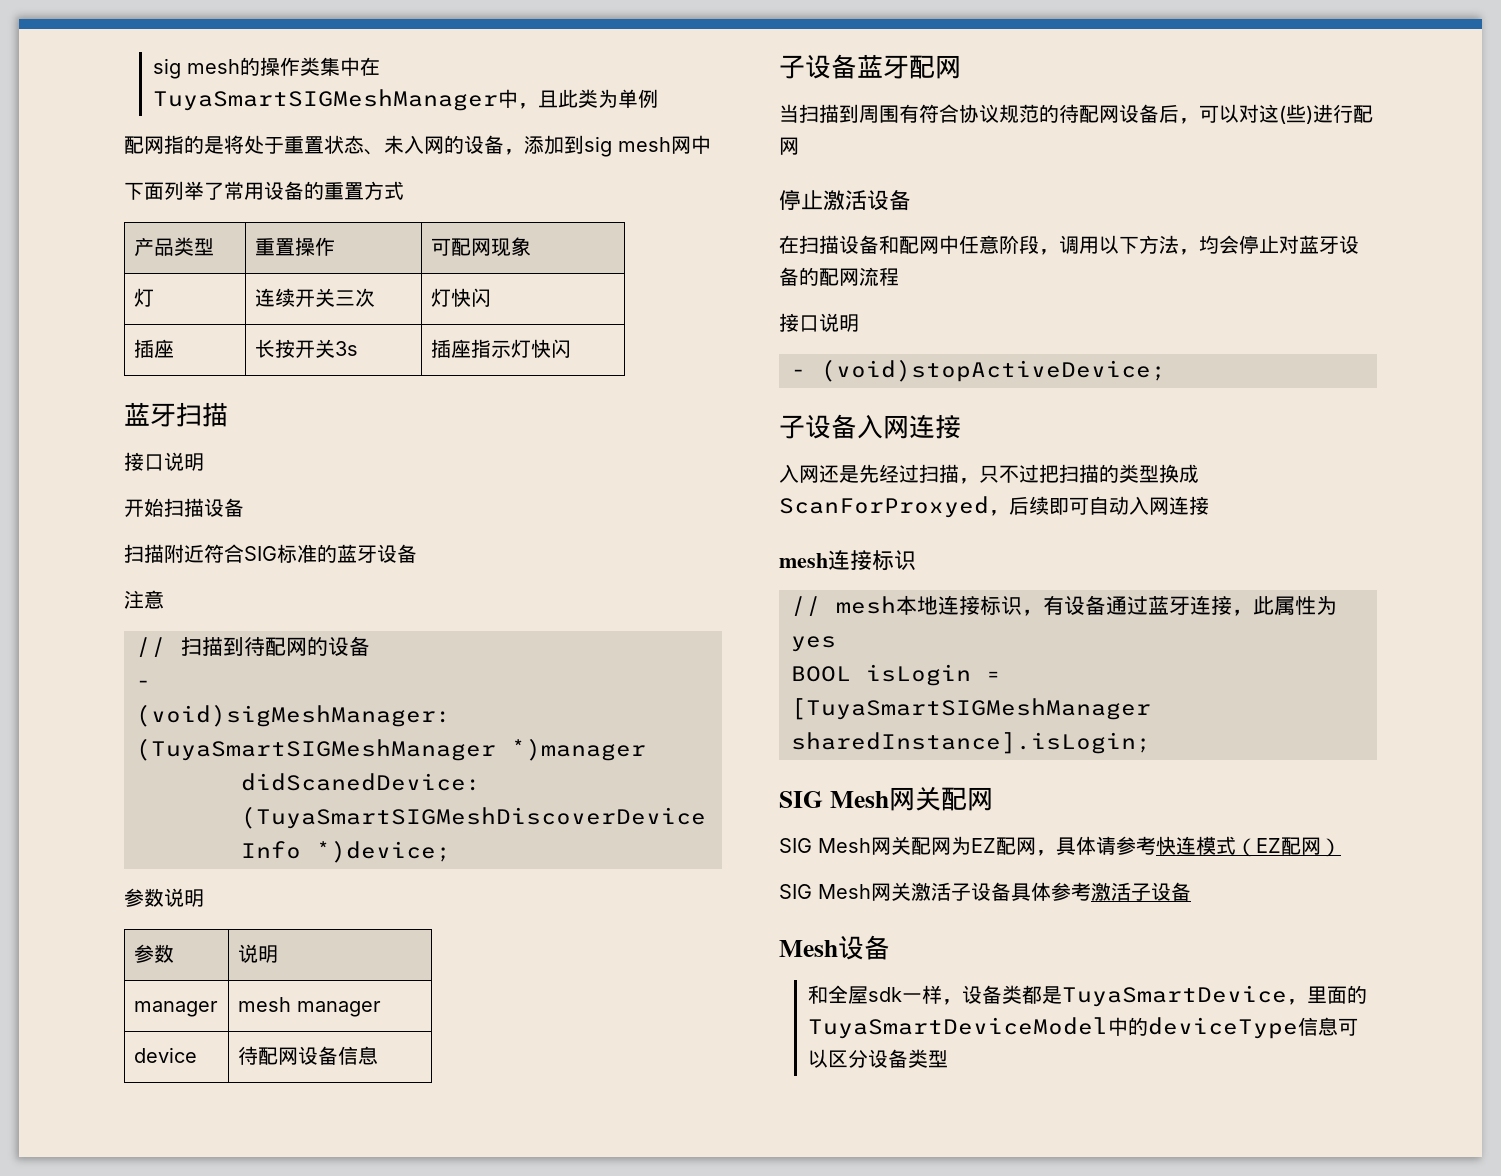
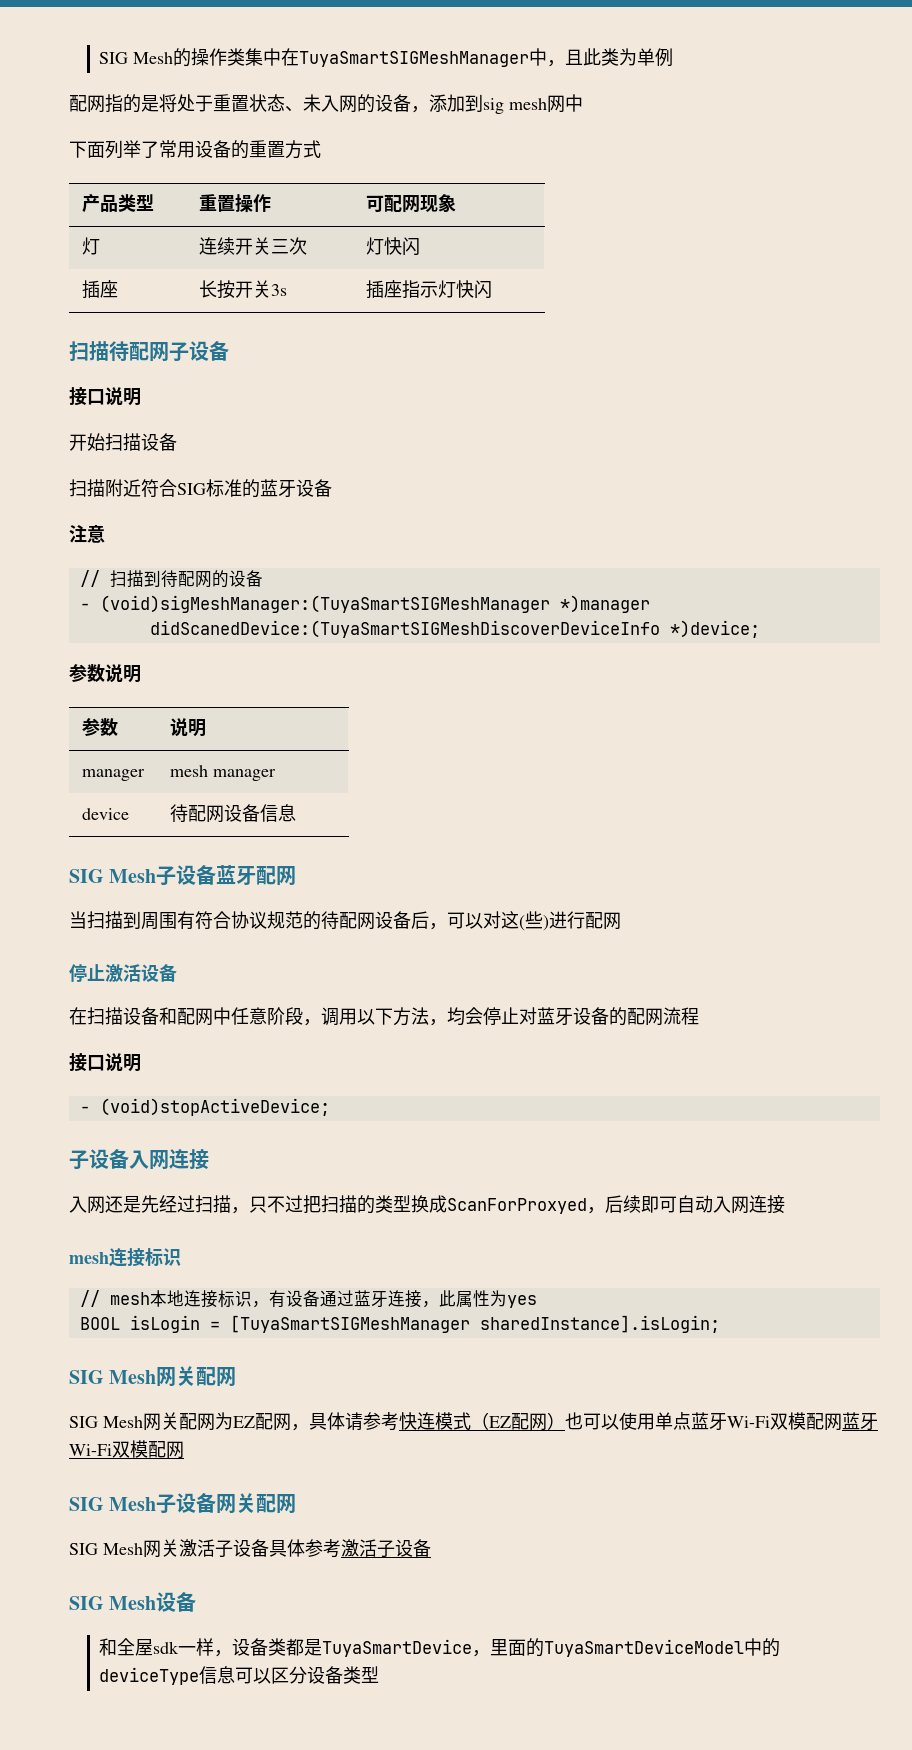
- sig mesh的操作类集中在TuyaSmartSIGMeshManager中，且此类为单例
+ SIG Mesh的操作类集中在TuyaSmartSIGMeshManager中，且此类为单例
- 蓝牙扫描
+ 扫描待配网子设备
- 子设备蓝牙配网
+ SIG Mesh子设备蓝牙配网
- SIG Mesh网关配网为EZ配网，具体请参考快连模式（EZ配网）
+ SIG Mesh网关配网为EZ配网，具体请参考快连模式（EZ配网）也可以使用单点蓝牙Wi-Fi双模配网蓝牙Wi-Fi双模配网
+ SIG Mesh子设备网关配网
- Mesh设备
+ SIG Mesh设备

